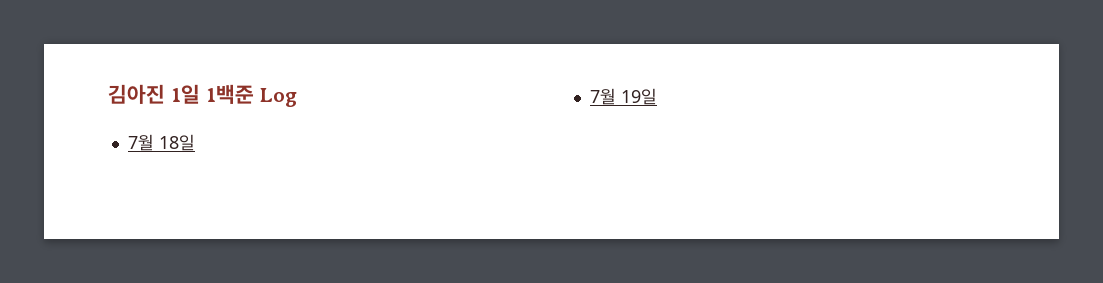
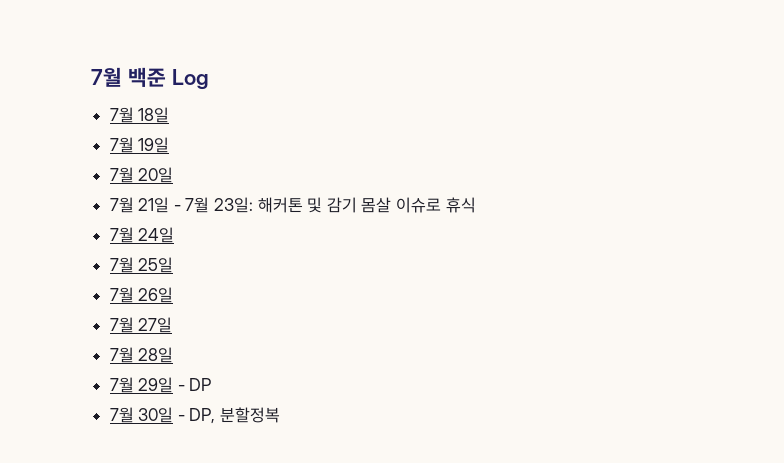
- 김아진 1일 1백준 Log
+ 7월 백준 Log
+ 7월 20일
+ 7월 21일 - 7월 23일: 해커톤 및 감기 몸살 이슈로 휴식
+ 7월 24일
+ 7월 25일
+ 7월 26일
+ 7월 27일
+ 7월 28일
+ 7월 29일 - DP
+ 7월 30일 - DP, 분할정복

